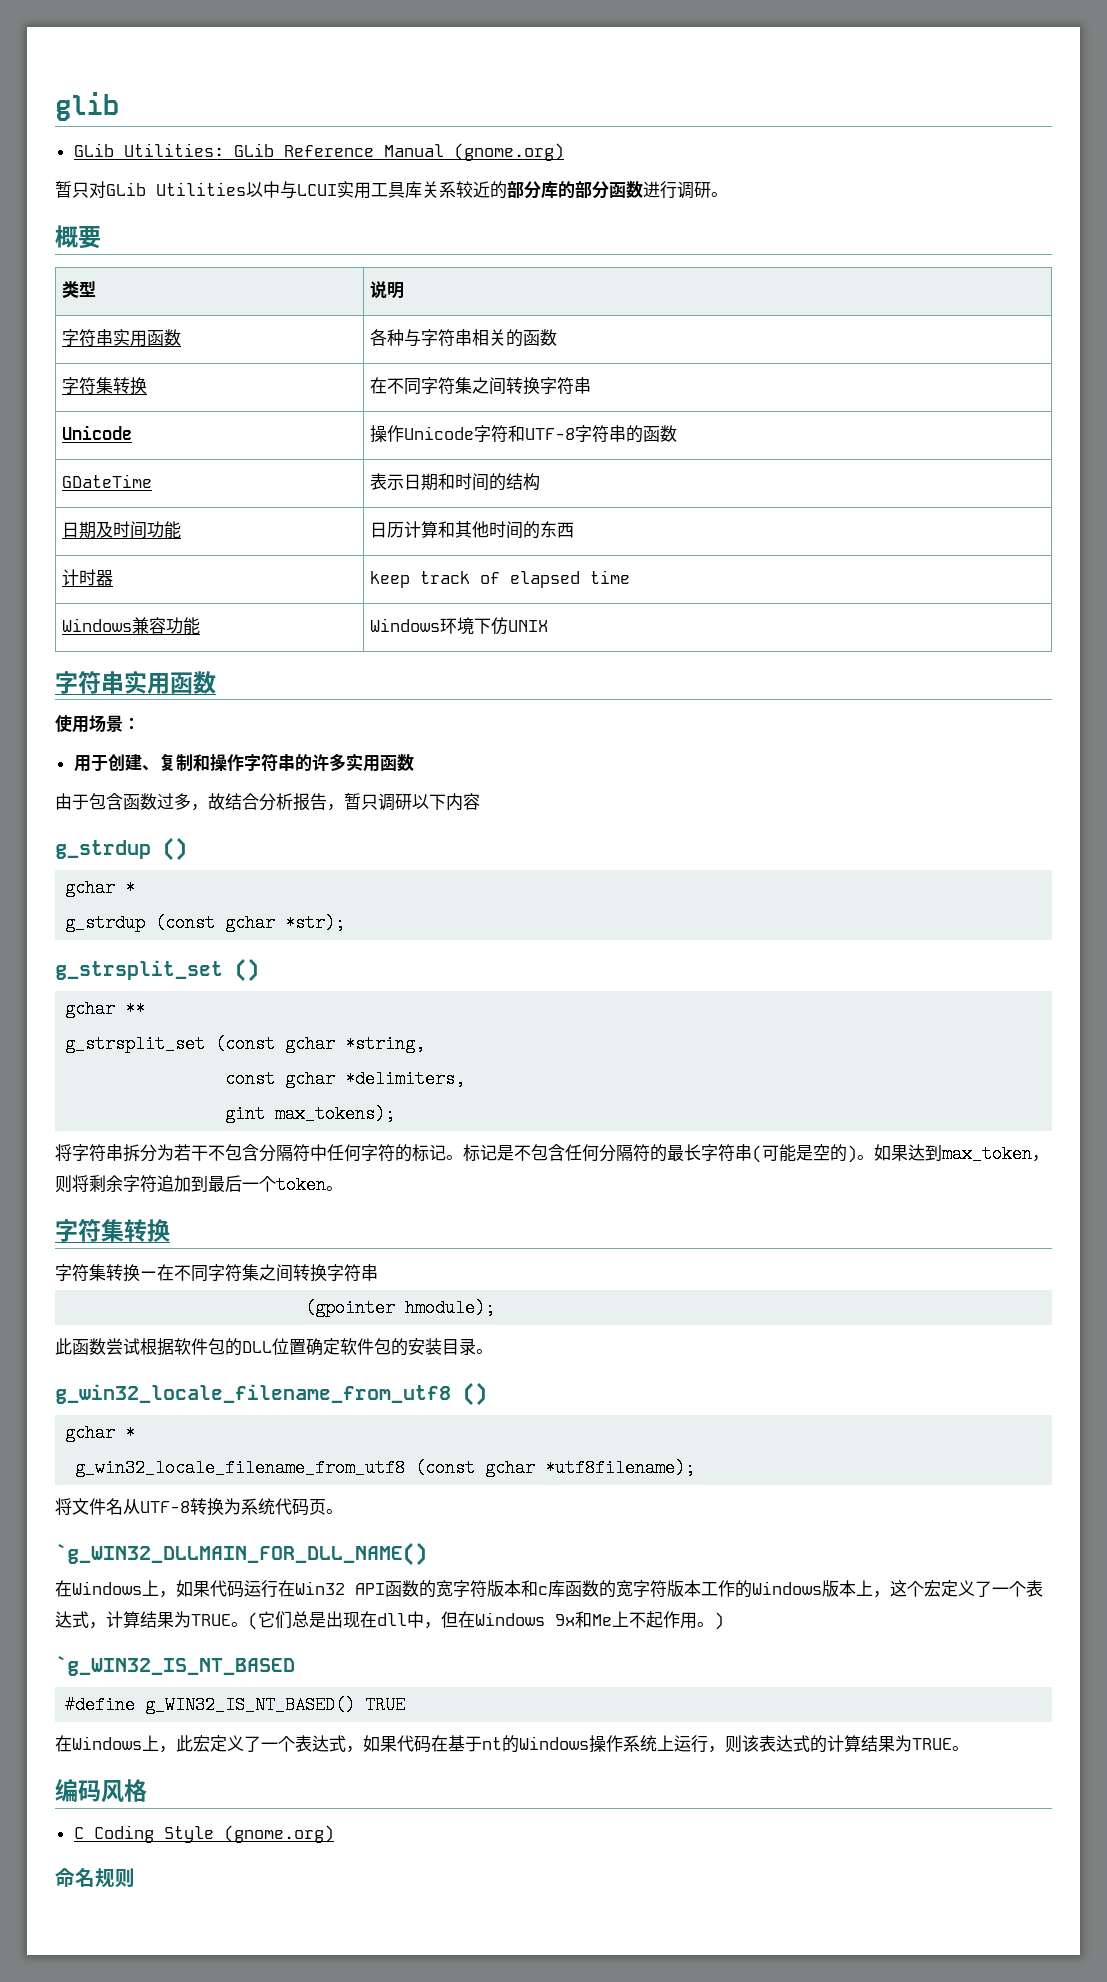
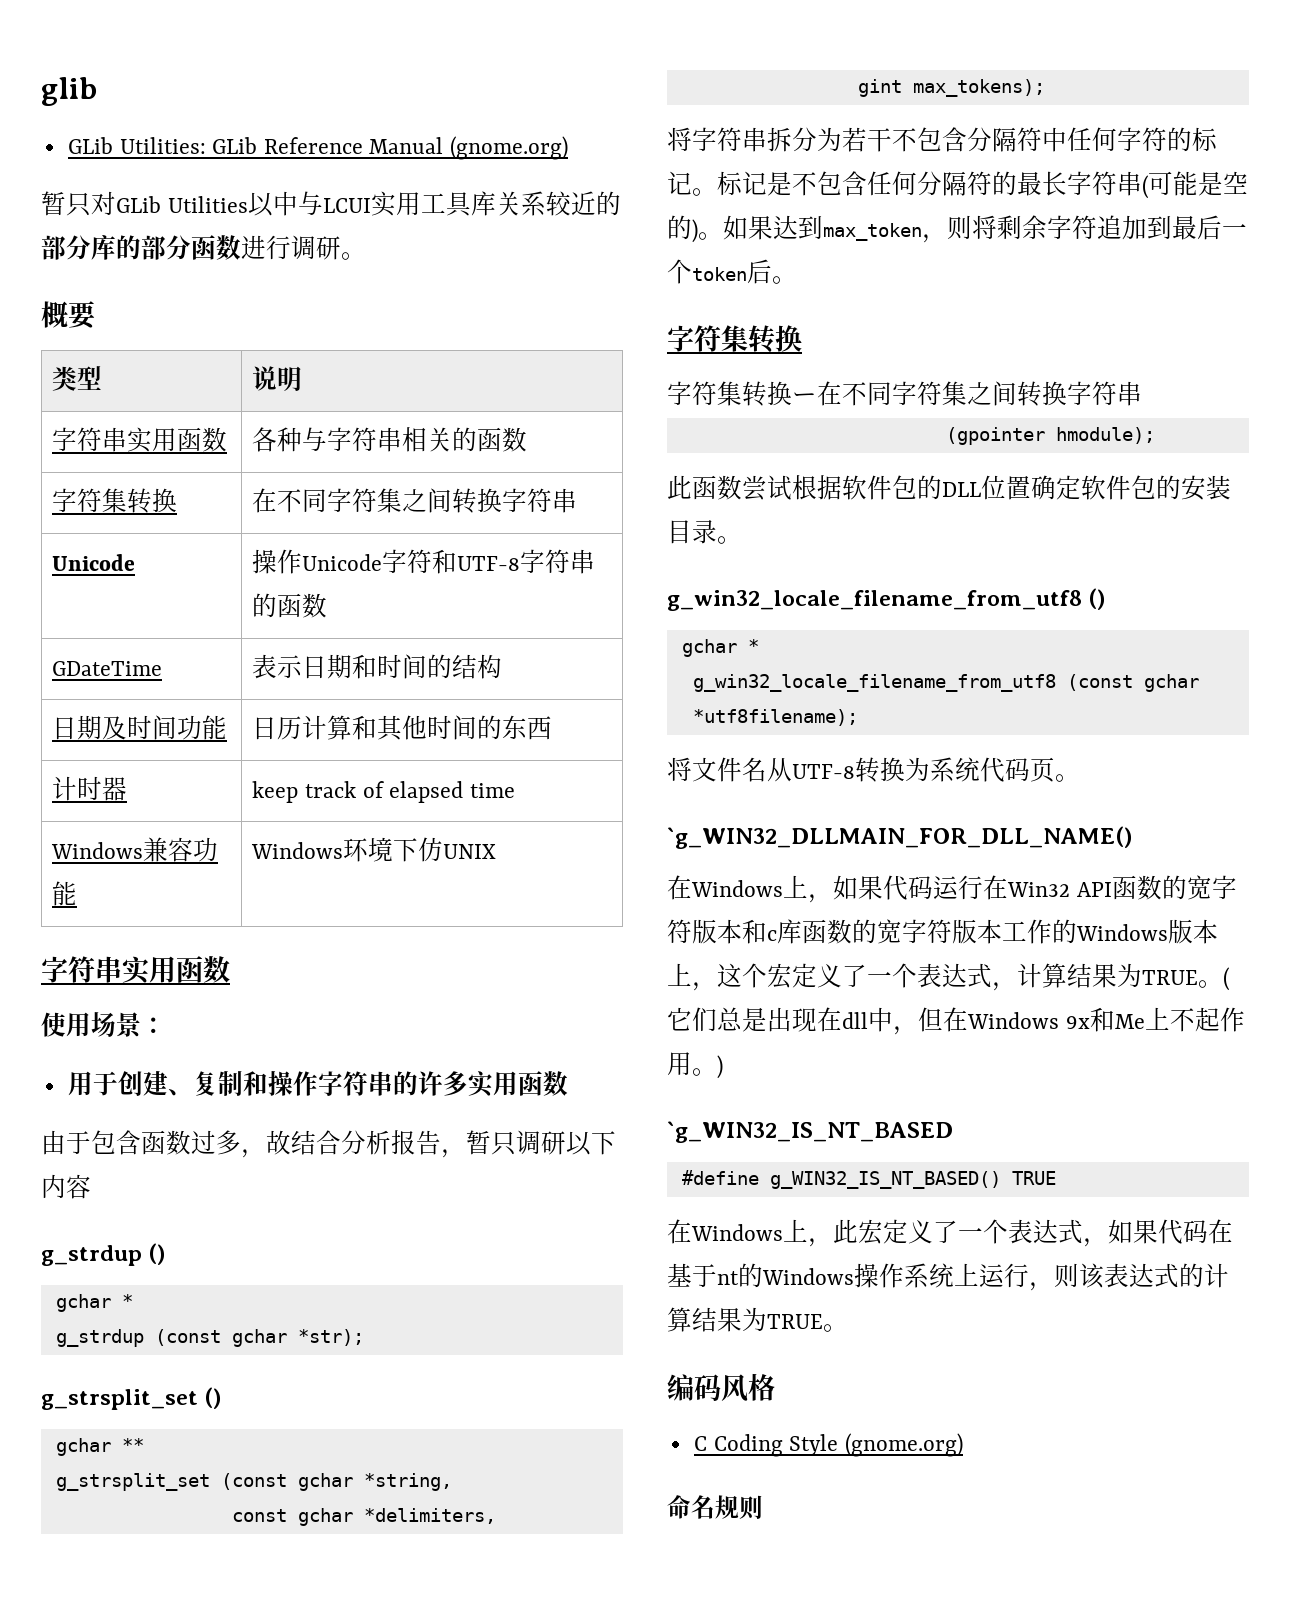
- 如果达到max_token，则将剩余字符追加到最后一个token。
+ 如果达到max_token，则将剩余字符追加到最后一个token后。

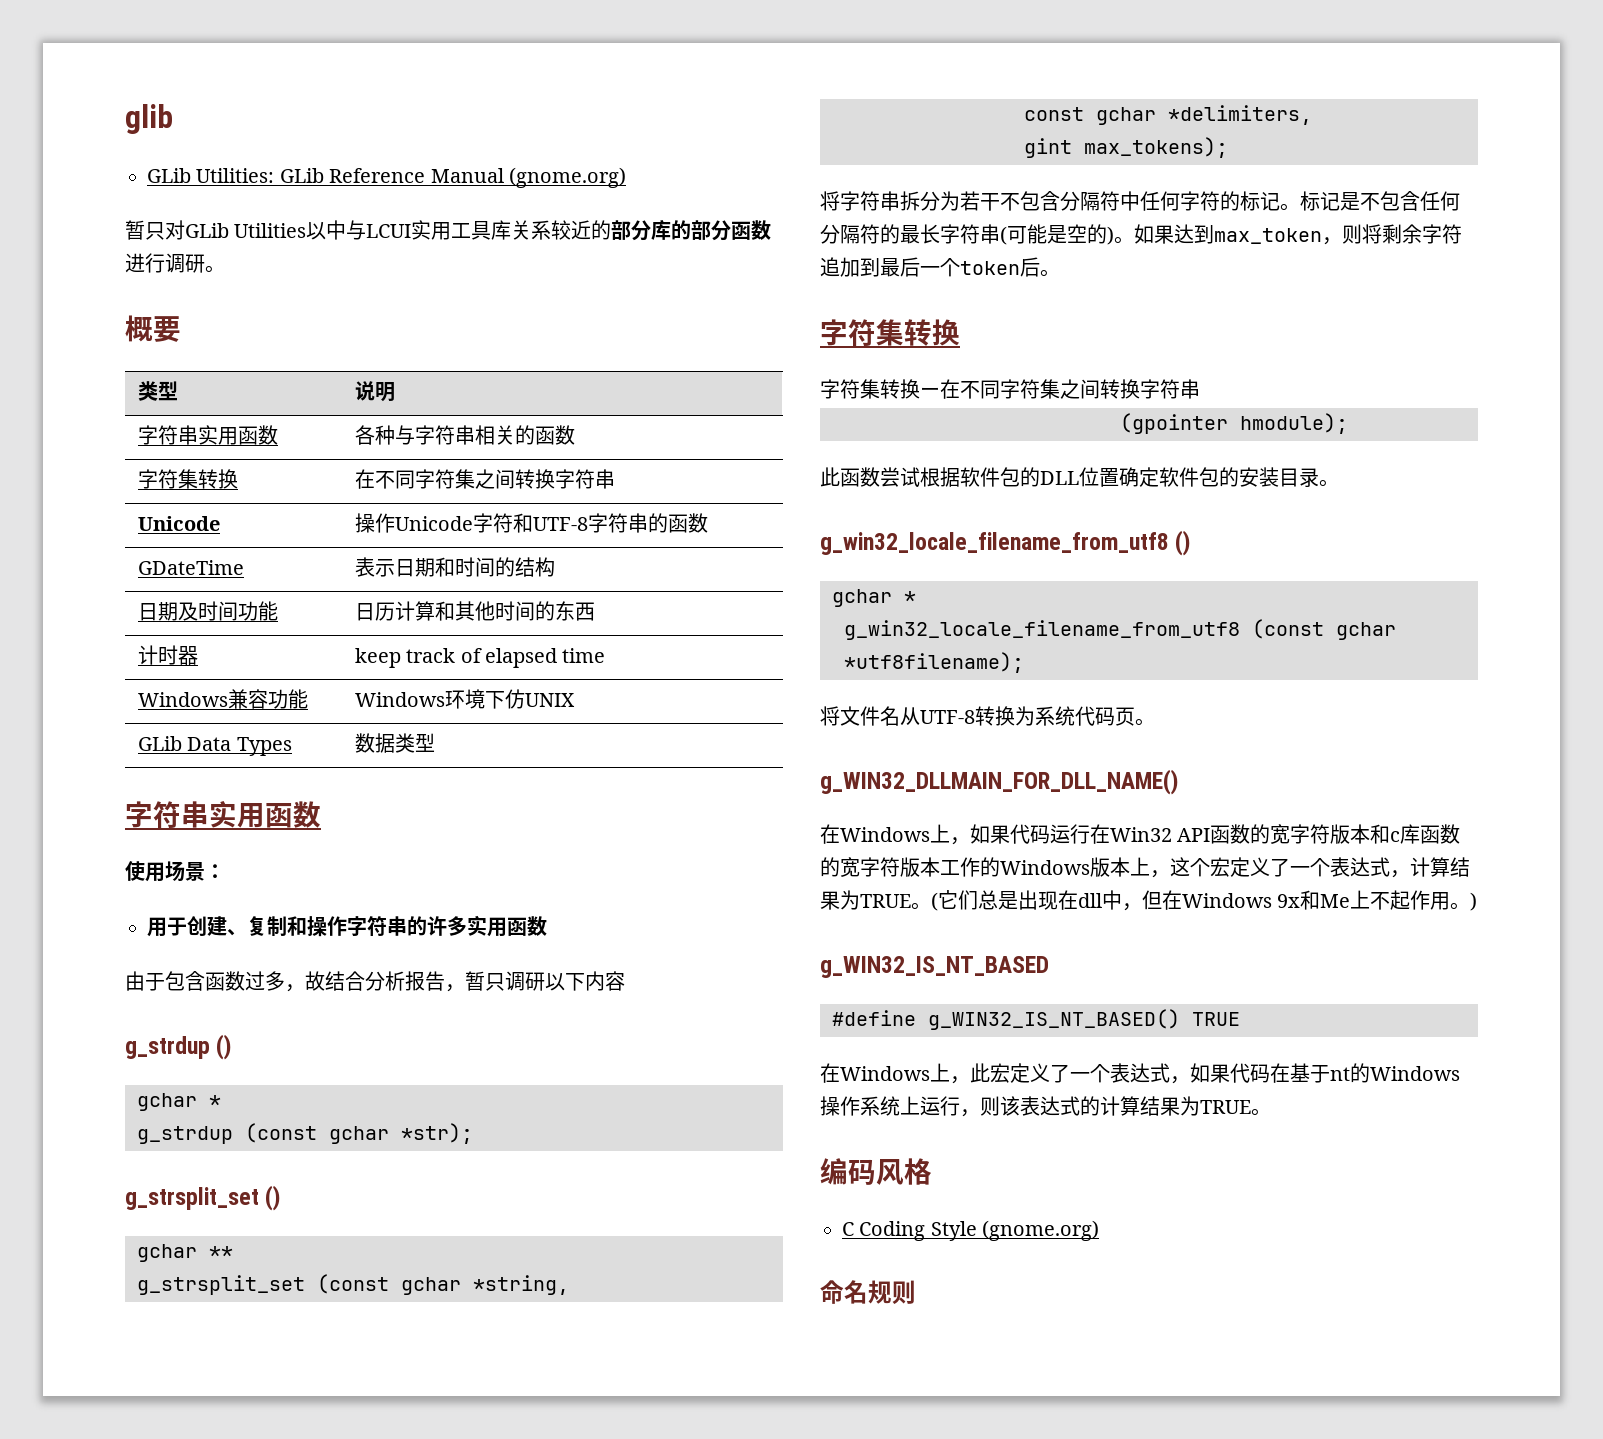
+ GLib Data Types | 数据类型
- `g_WIN32_DLLMAIN_FOR_DLL_NAME()
+ g_WIN32_DLLMAIN_FOR_DLL_NAME()
- `g_WIN32_IS_NT_BASED
+ g_WIN32_IS_NT_BASED

